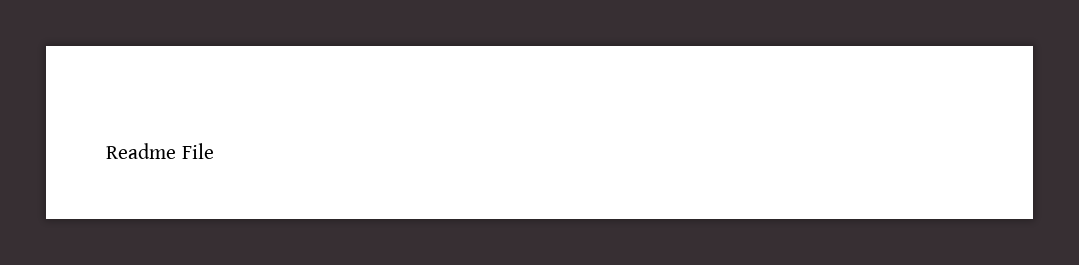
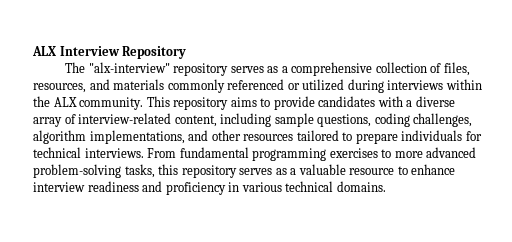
- Readme File
+ ALX Interview Repository
+ The "alx-interview" repository serves as a comprehensive collection of files, resources, and materials commonly referenced or utilized during interviews within the ALX community. This repository aims to provide candidates with a diverse array of interview-related content, including sample questions, coding challenges, algorithm implementations, and other resources tailored to prepare individuals for technical interviews. From fundamental programming exercises to more advanced problem-solving tasks, this repository serves as a valuable resource to enhance interview readiness and proficiency in various technical domains.

